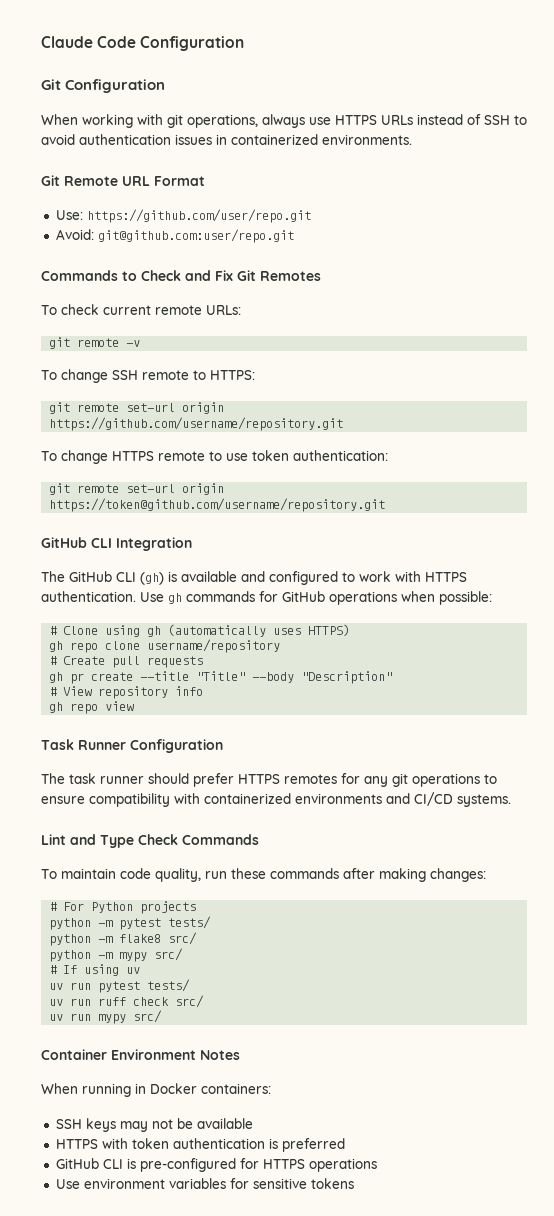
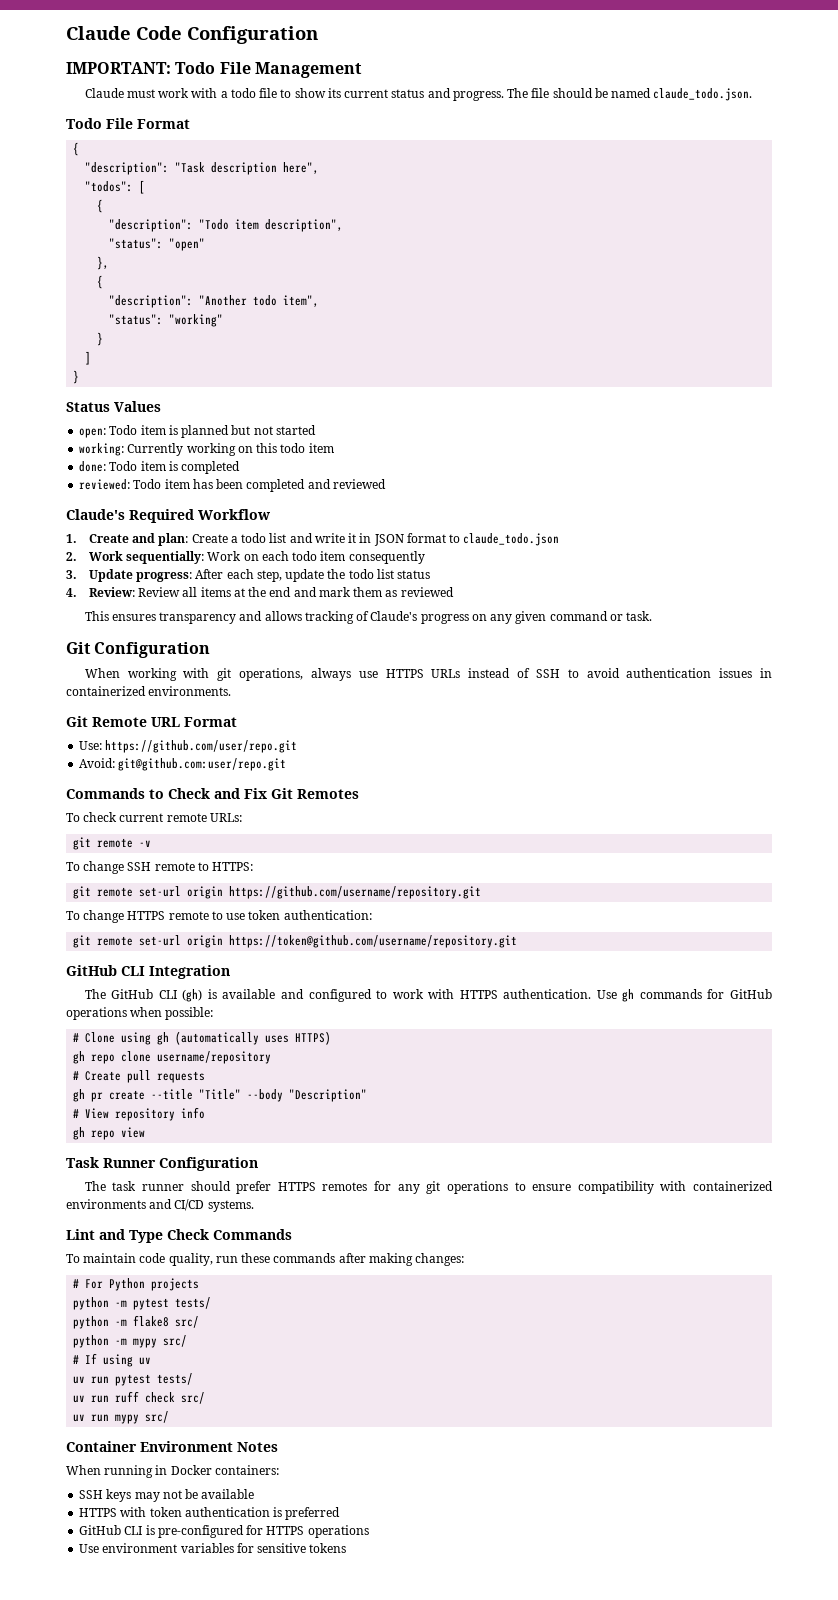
+ IMPORTANT: Todo File Management
+ Claude must work with a todo file to show its current status and progress. The file should be named claude_todo.json.
+ Todo File Format
+ {
+ "description": "Task description here",
+ "todos": [
+ {
+ "description": "Todo item description",
+ "status": "open"
+ },
+ {
+ "description": "Another todo item",
+ "status": "working"
+ }
+ ]
+ }
+ Status Values
+ open: Todo item is planned but not started
+ working: Currently working on this todo item
+ done: Todo item is completed
+ reviewed: Todo item has been completed and reviewed
+ Claude's Required Workflow
+ 1. Create and plan: Create a todo list and write it in JSON format to claude_todo.json
+ 2. Work sequentially: Work on each todo item consequently
+ 3. Update progress: After each step, update the todo list status
+ 4. Review: Review all items at the end and mark them as reviewed
+ This ensures transparency and allows tracking of Claude's progress on any given command or task.

